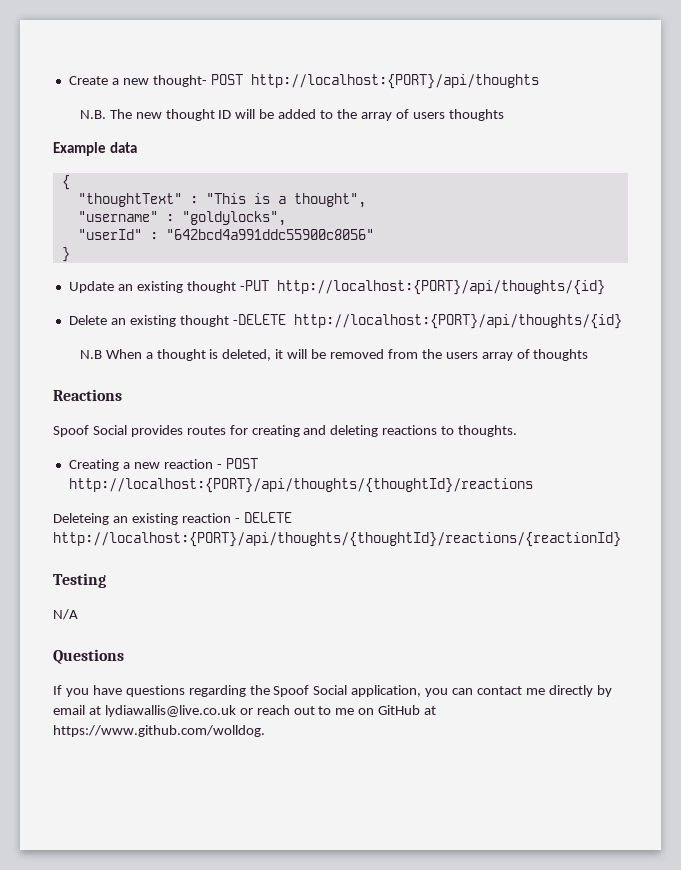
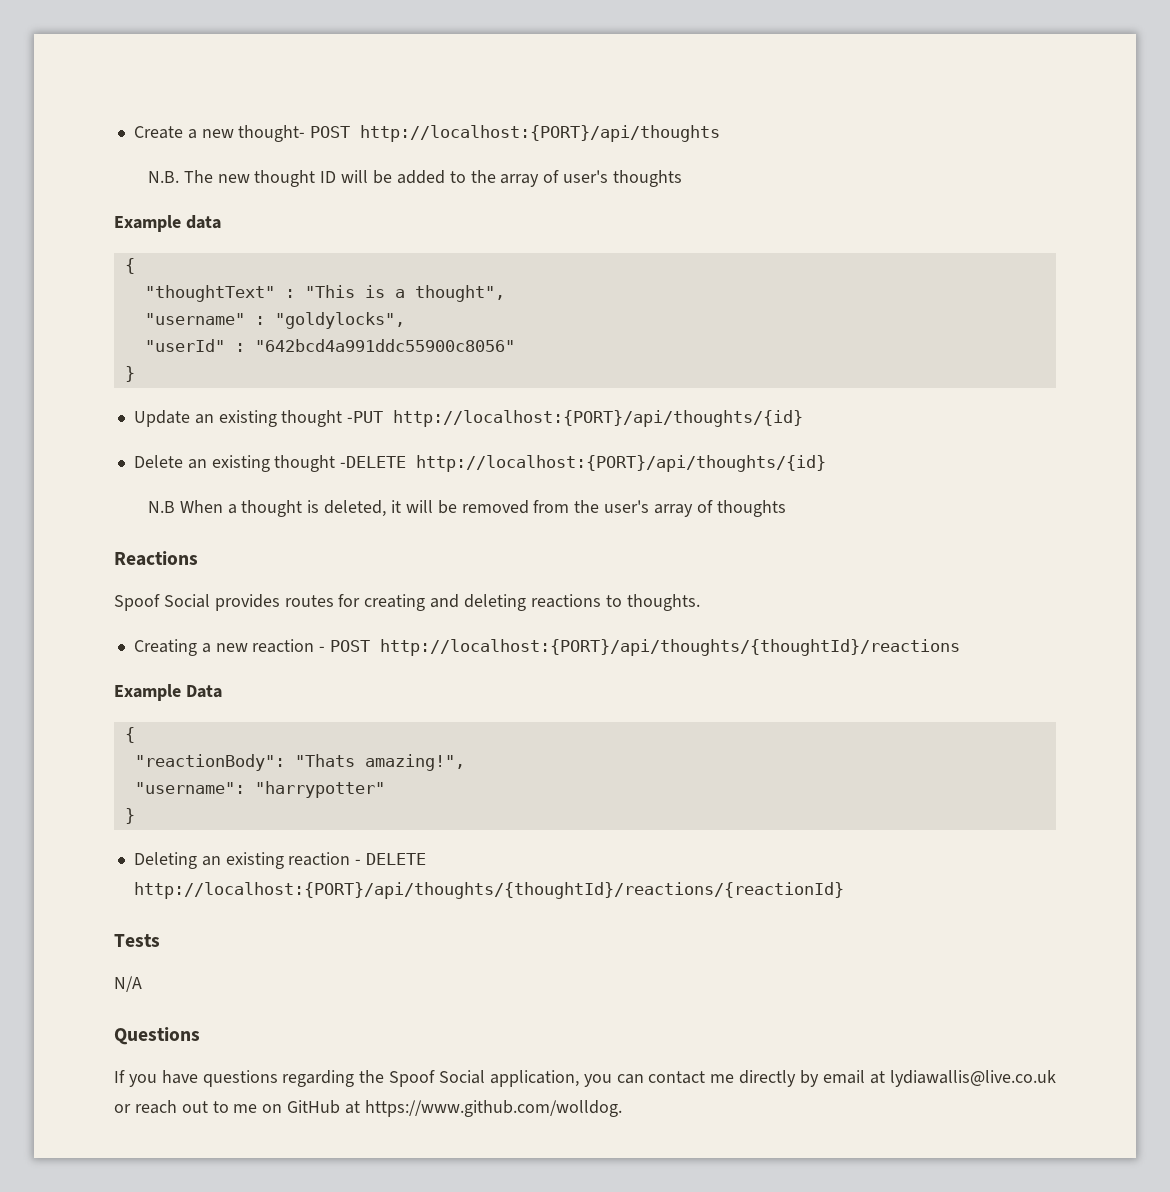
- N.B. The new thought ID will be added to the array of users thoughts
+ N.B. The new thought ID will be added to the array of user's thoughts
- N.B When a thought is deleted, it will be removed from the users array of thoughts
+ N.B When a thought is deleted, it will be removed from the user's array of thoughts
- Deleteing an existing reaction - DELETE http://localhost:{PORT}/api/thoughts/{thoughtId}/reactions/{reactionId}
+ Example Data
+ {
+ "reactionBody": "Thats amazing!",
+ "username": "harrypotter"
+ }
+ Deleting an existing reaction - DELETE http://localhost:{PORT}/api/thoughts/{thoughtId}/reactions/{reactionId}
- Testing
+ Tests

